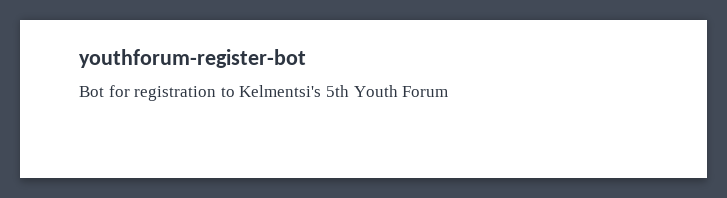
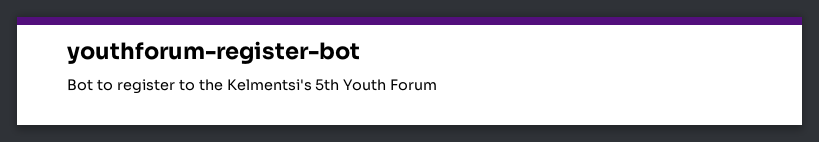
- Bot for registration to Kelmentsi's 5th Youth Forum
+ Bot to register to the Kelmentsi's 5th Youth Forum

